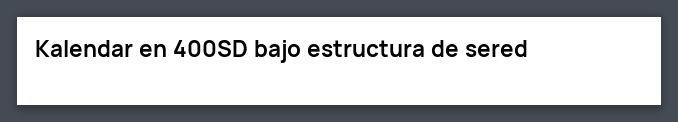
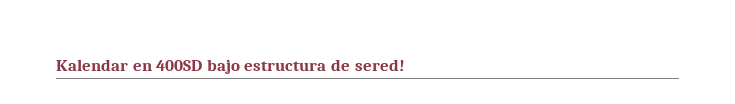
- Kalendar en 400SD bajo estructura de sered
+ Kalendar en 400SD bajo estructura de sered!

